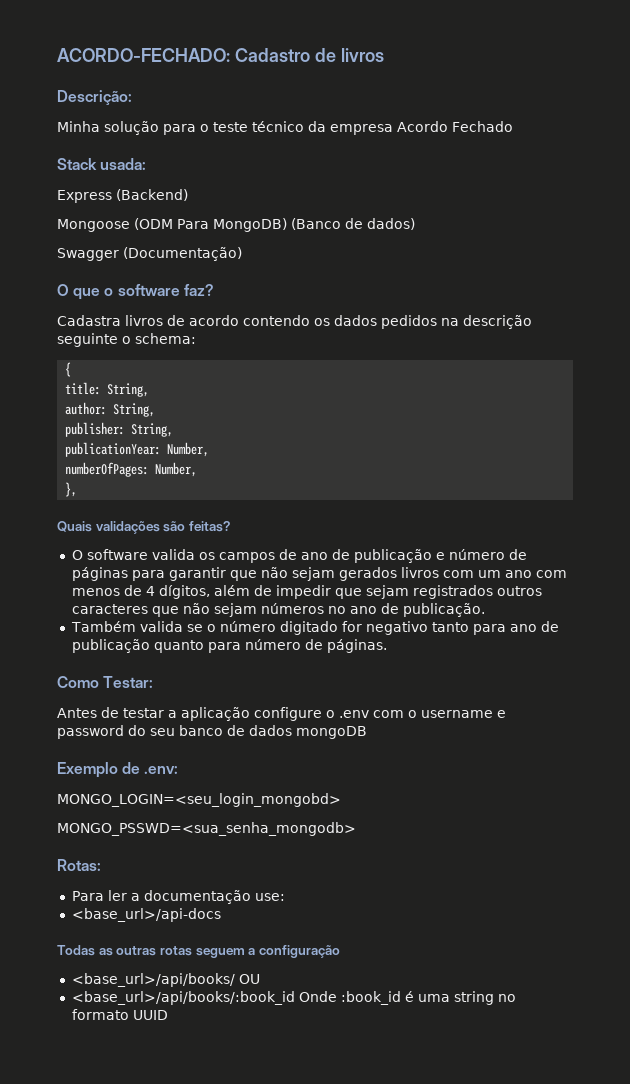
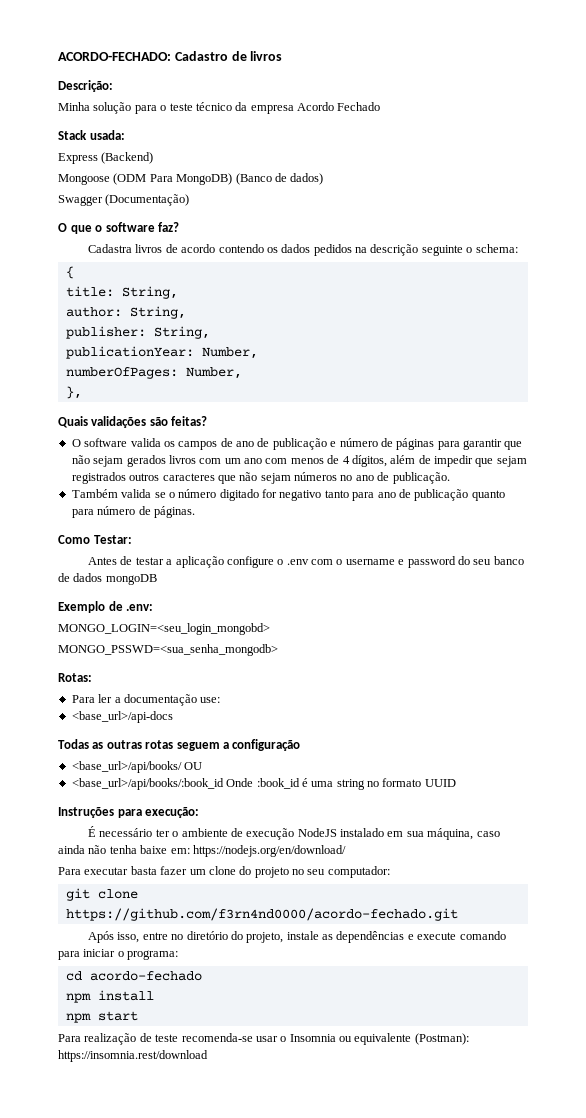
+ Instruções para execução:
+ É necessário ter o ambiente de execução NodeJS instalado em sua máquina, caso ainda não tenha baixe em: https://nodejs.org/en/download/
+ Para executar basta fazer um clone do projeto no seu computador:
+ git clone https://github.com/f3rn4nd0000/acordo-fechado.git
+ Após isso, entre no diretório do projeto, instale as dependências e execute comando para iniciar o programa:
+ cd acordo-fechado
+ npm install
+ npm start
+ Para realização de teste recomenda-se usar o Insomnia ou equivalente (Postman): https://insomnia.rest/download

